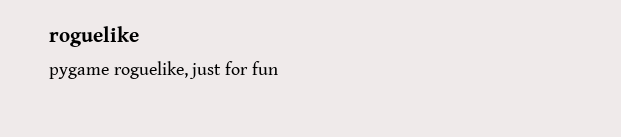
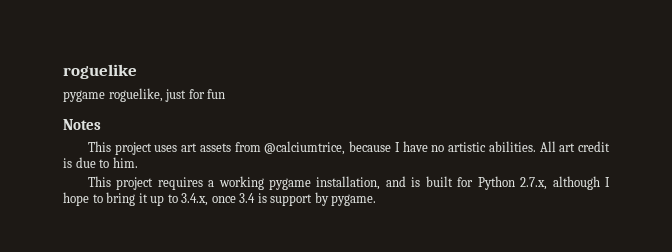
+ Notes
+ This project uses art assets from @calciumtrice, because I have no artistic abilities. All art credit is due to him.
+ This project requires a working pygame installation, and is built for Python 2.7.x, although I hope to bring it up to 3.4.x, once 3.4 is support by pygame.

